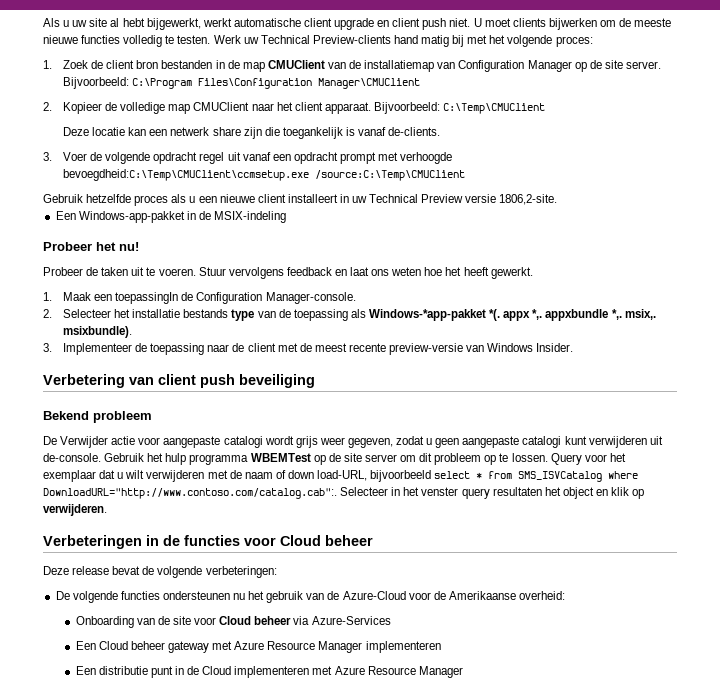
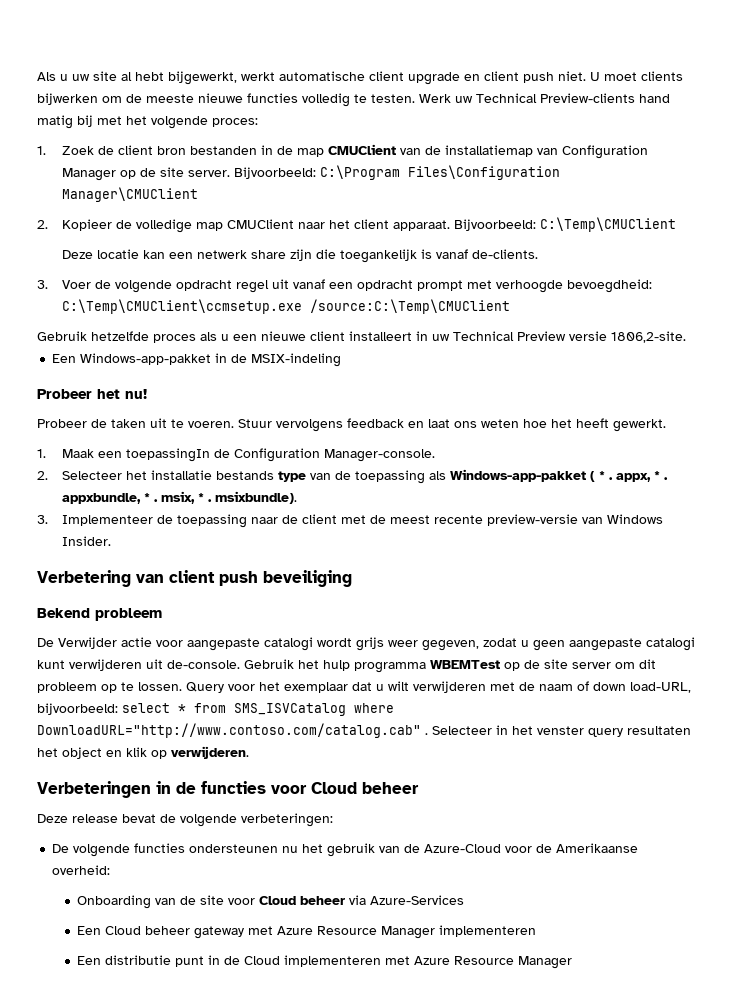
- 3. Voer de volgende opdracht regel uit vanaf een opdracht prompt met verhoogde bevoegdheid:C:\Temp\CMUClient\ccmsetup.exe /source:C:\Temp\CMUClient
+ 3. Voer de volgende opdracht regel uit vanaf een opdracht prompt met verhoogde bevoegdheid: C:\Temp\CMUClient\ccmsetup.exe /source:C:\Temp\CMUClient
- 2. Selecteer het installatie bestands type van de toepassing als Windows-*app-pakket *(. appx *,. appxbundle *,. msix,. msixbundle).
+ 2. Selecteer het installatie bestands type van de toepassing als Windows-app-pakket ( * . appx, * . appxbundle, * . msix, * . msixbundle).
- Query voor het exemplaar dat u wilt verwijderen met de naam of down load-URL, bijvoorbeeld select * from SMS_ISVCatalog where DownloadURL="http://www.contoso.com/catalog.cab":. Selecteer in het venster query resultaten het object en klik op verwijderen.
+ Query voor het exemplaar dat u wilt verwijderen met de naam of down load-URL, bijvoorbeeld: select * from SMS_ISVCatalog where DownloadURL="http://www.contoso.com/catalog.cab" . Selecteer in het venster query resultaten het object en klik op verwijderen.

